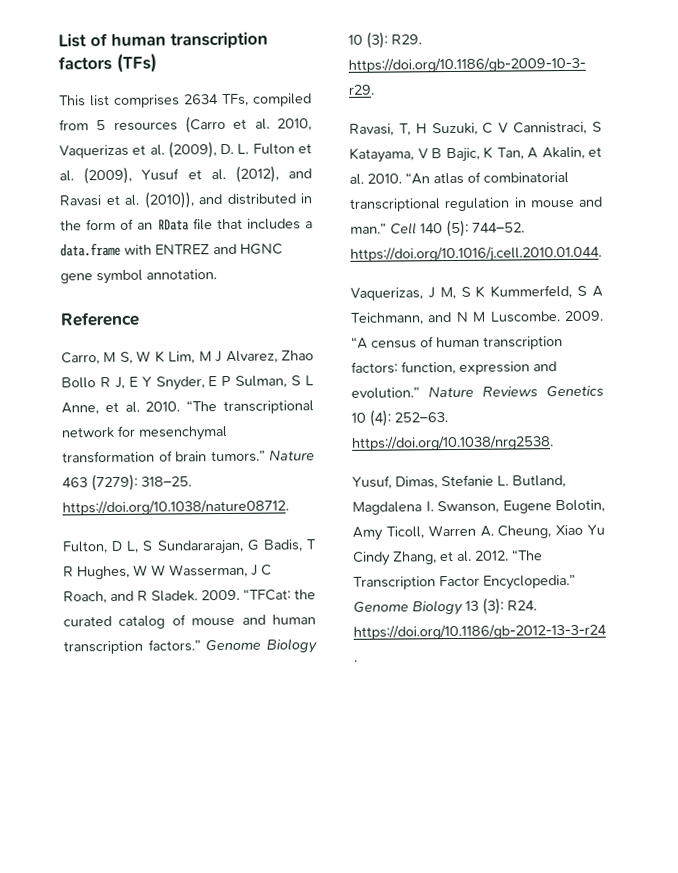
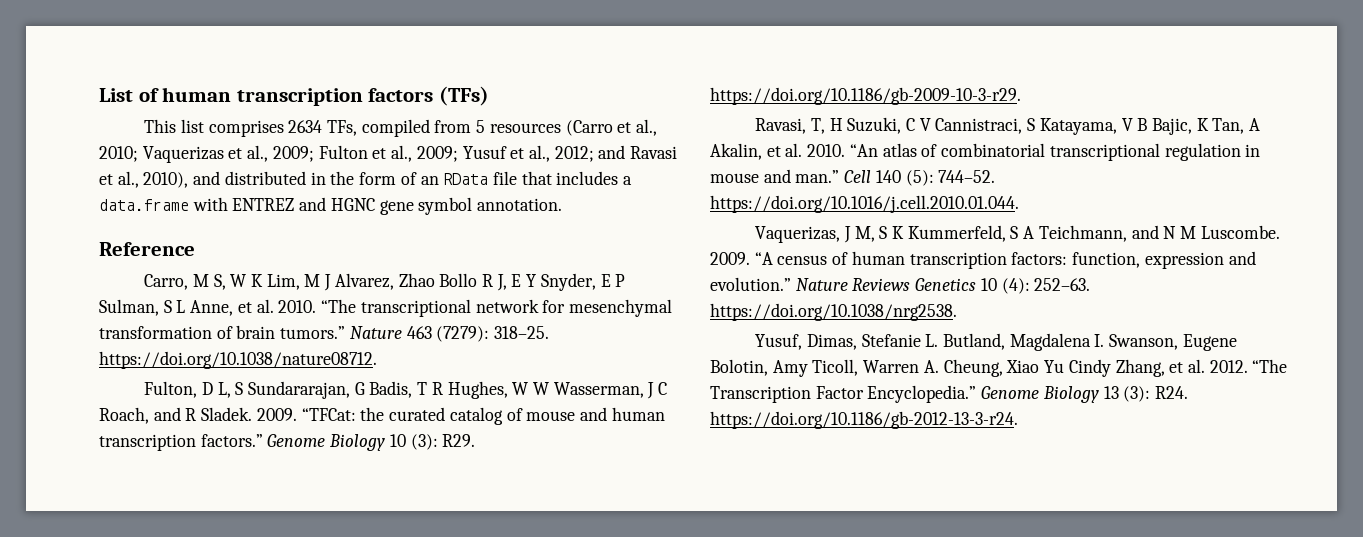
- This list comprises 2634 TFs, compiled from 5 resources (Carro et al. 2010, Vaquerizas et al. (2009), D. L. Fulton et al. (2009), Yusuf et al. (2012), and Ravasi et al. (2010)), and distributed in the form of an RData file that includes a data.frame with ENTREZ and HGNC gene symbol annotation.
+ This list comprises 2634 TFs, compiled from 5 resources (Carro et al., 2010; Vaquerizas et al., 2009; Fulton et al., 2009; Yusuf et al., 2012; and Ravasi et al., 2010), and distributed in the form of an RData file that includes a data.frame with ENTREZ and HGNC gene symbol annotation.

